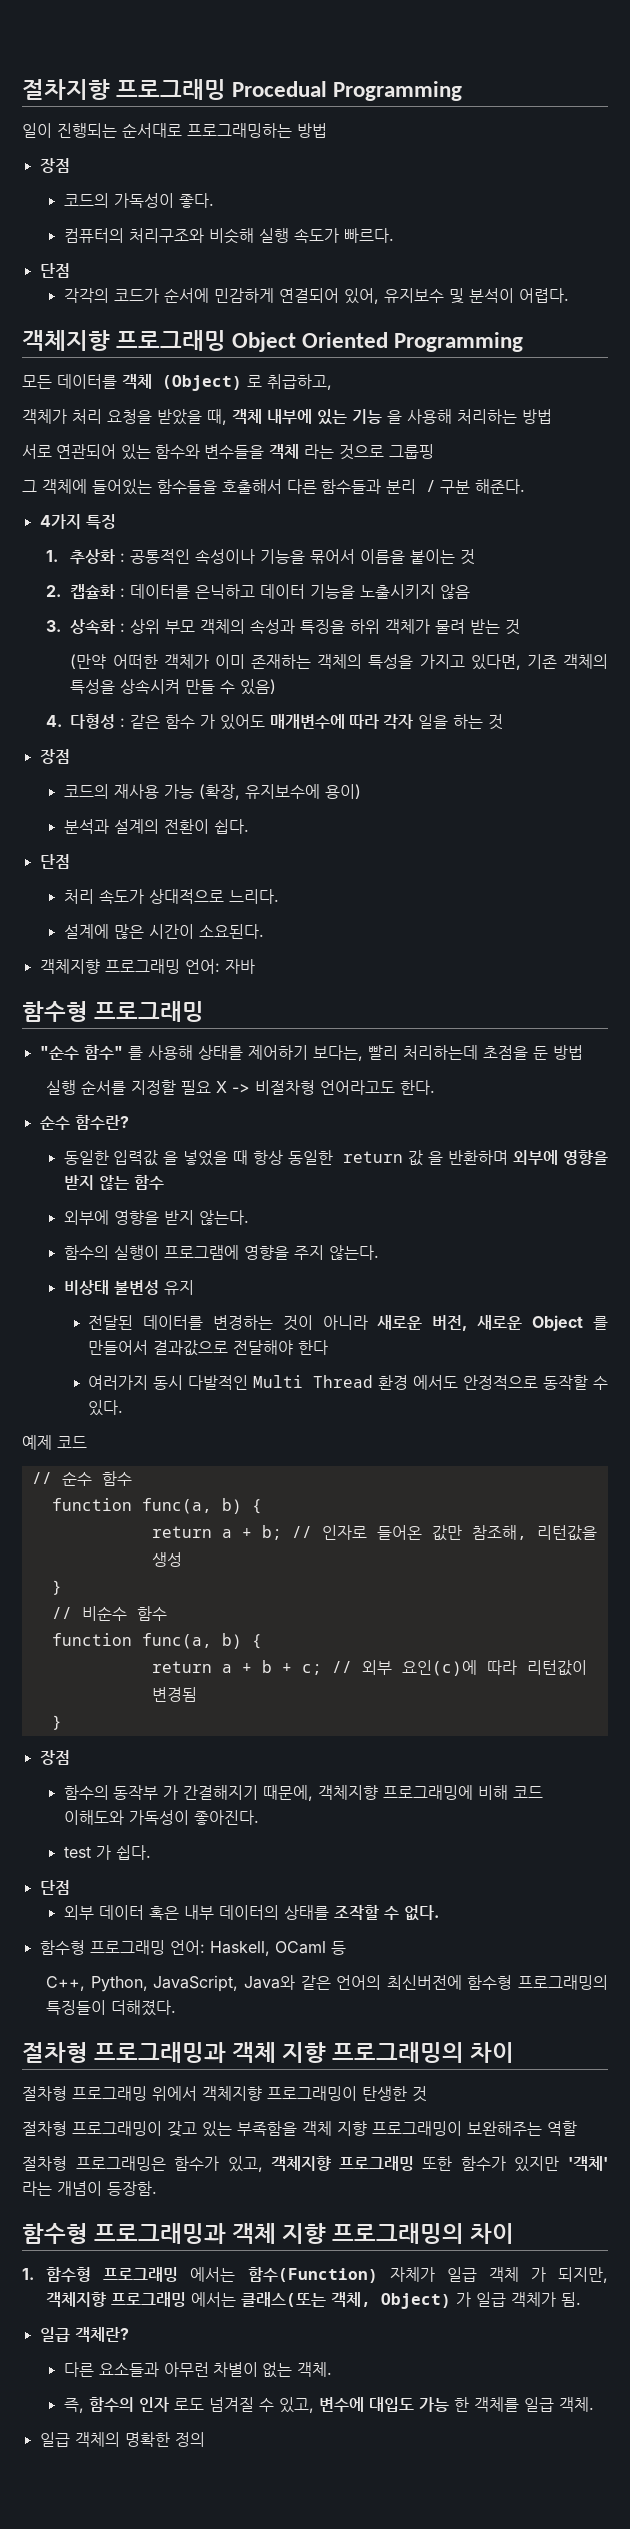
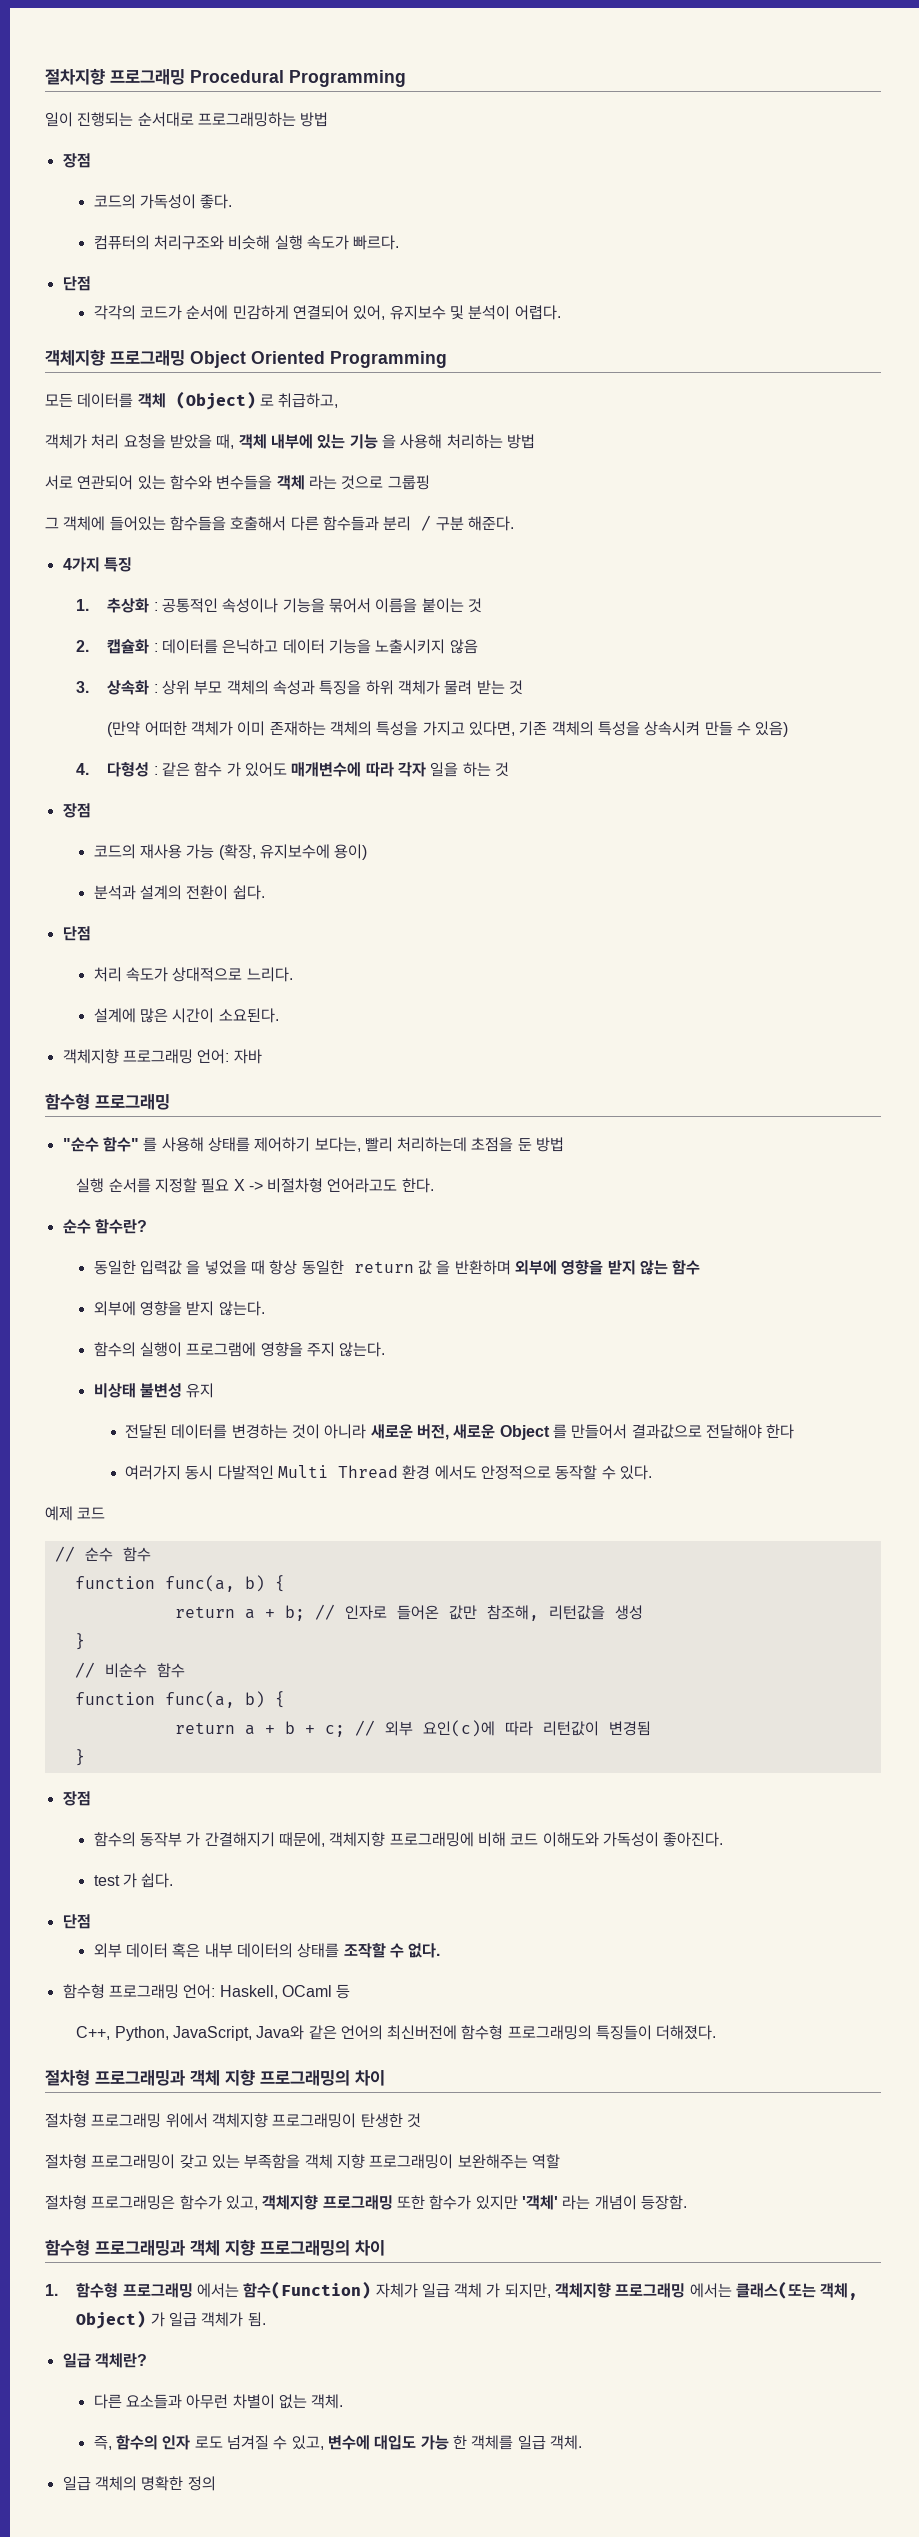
- 절차지향 프로그래밍 Procedual Programming
+ 절차지향 프로그래밍 Procedural Programming

